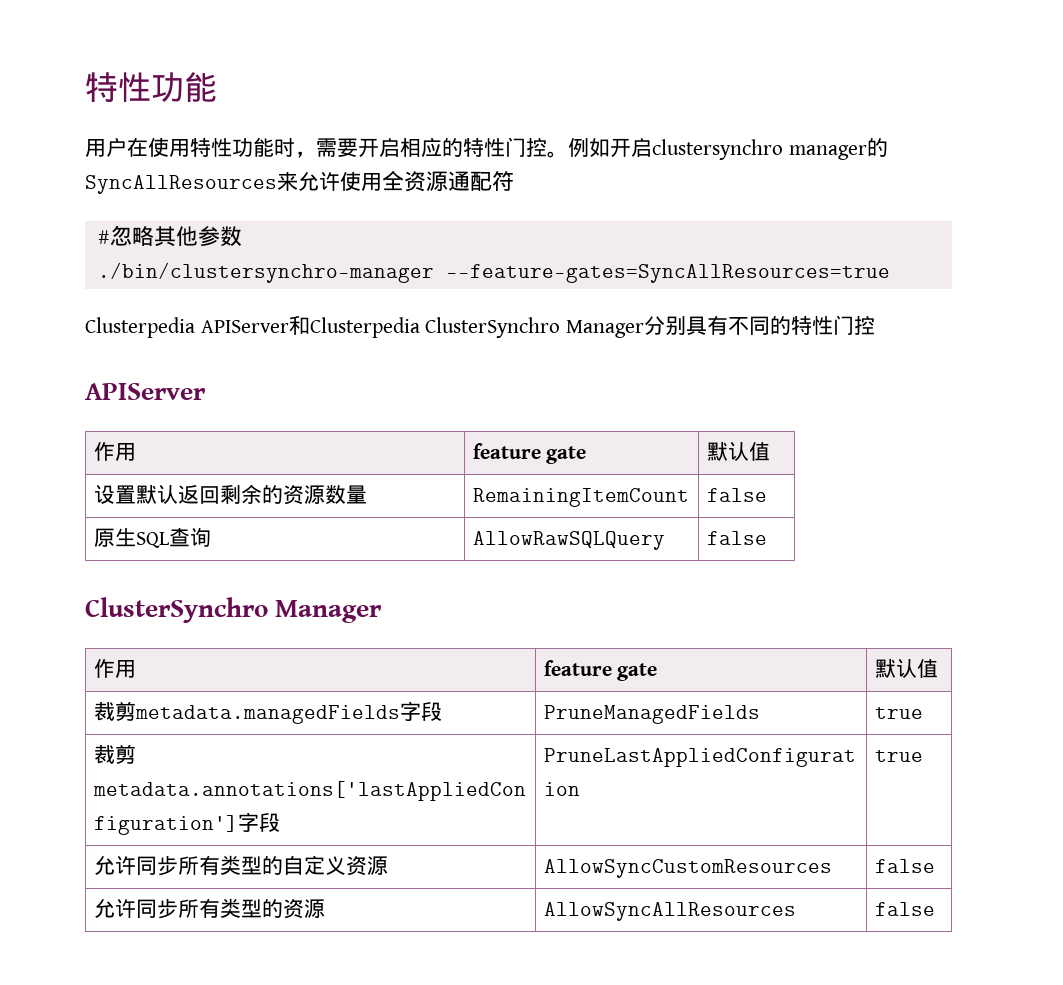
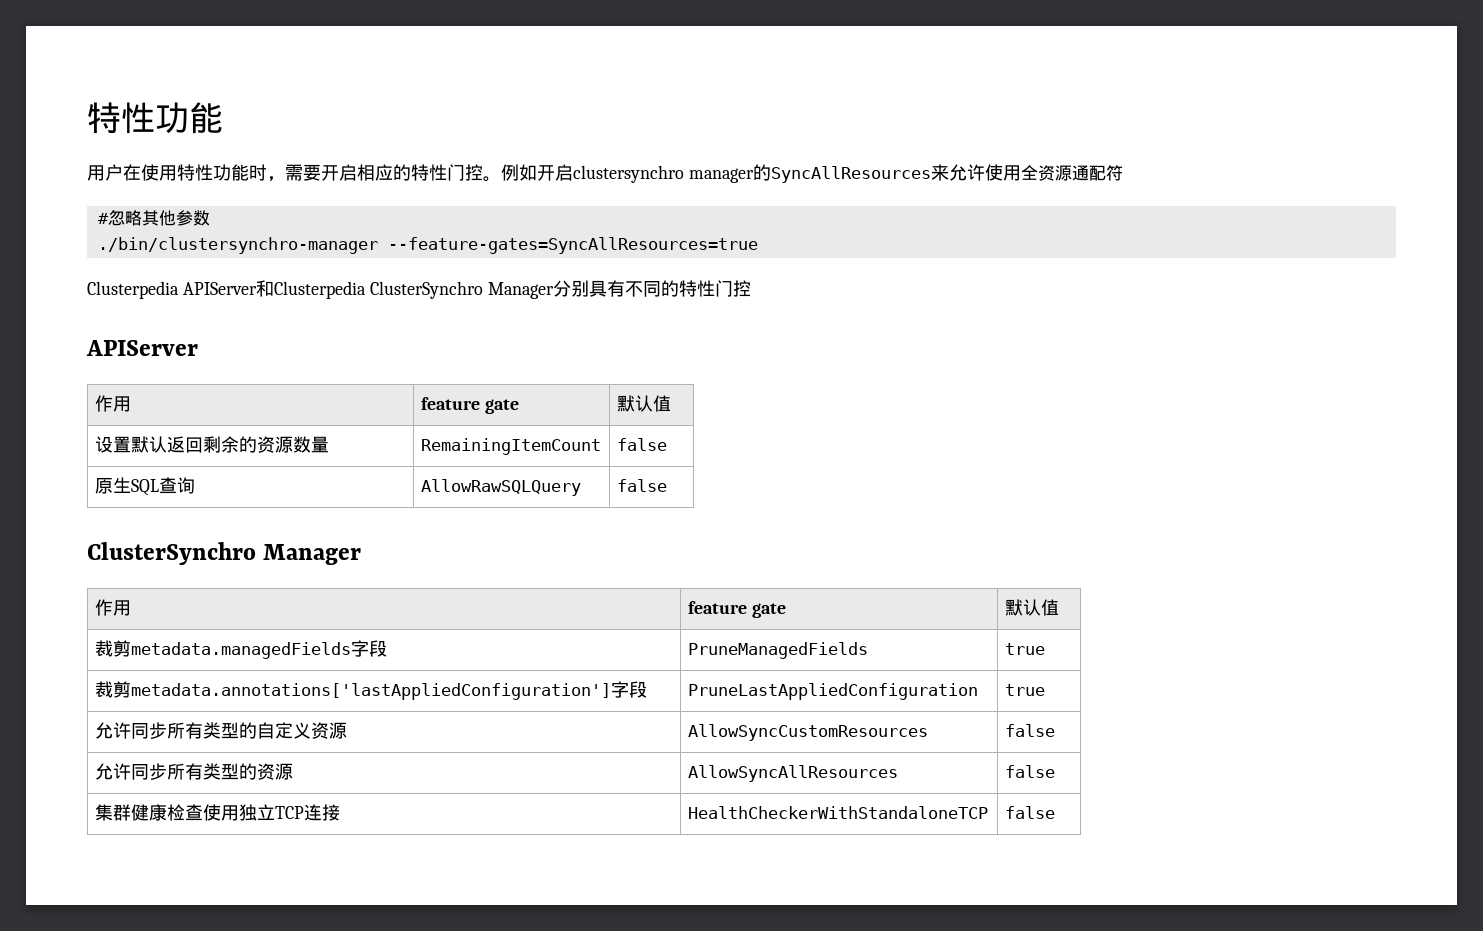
+ 集群健康检查使用独立TCP连接 | HealthCheckerWithStandaloneTCP | false

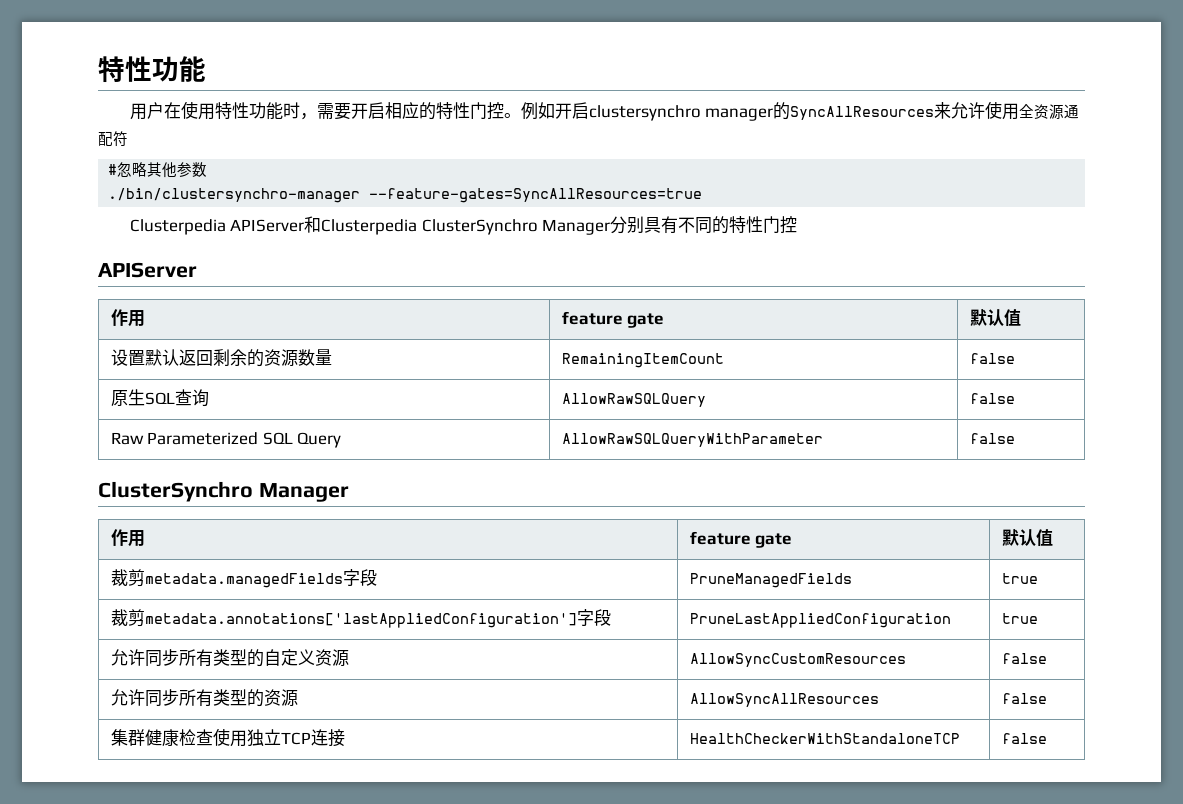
+ Raw Parameterized SQL Query | AllowRawSQLQueryWithParameter | false

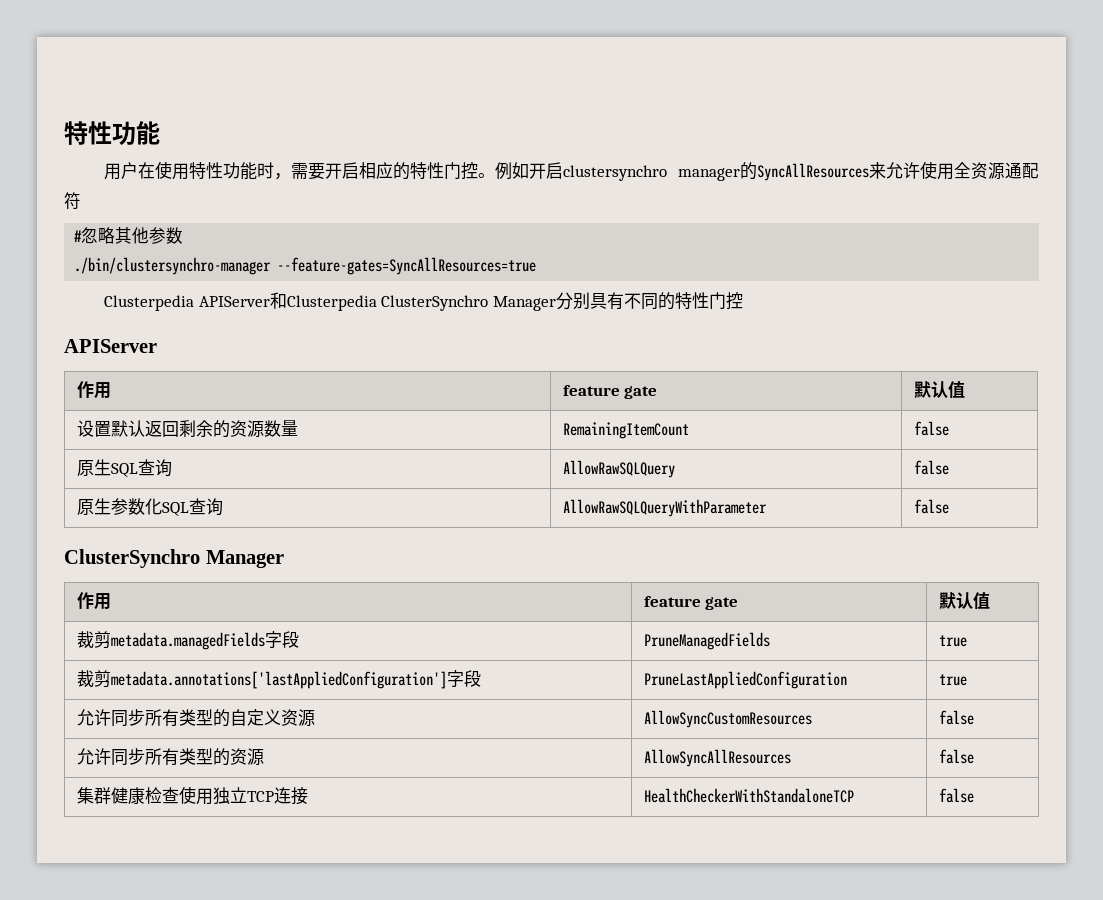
- Raw Parameterized SQL Query | AllowRawSQLQueryWithParameter | false
+ 原生参数化SQL查询 | AllowRawSQLQueryWithParameter | false

